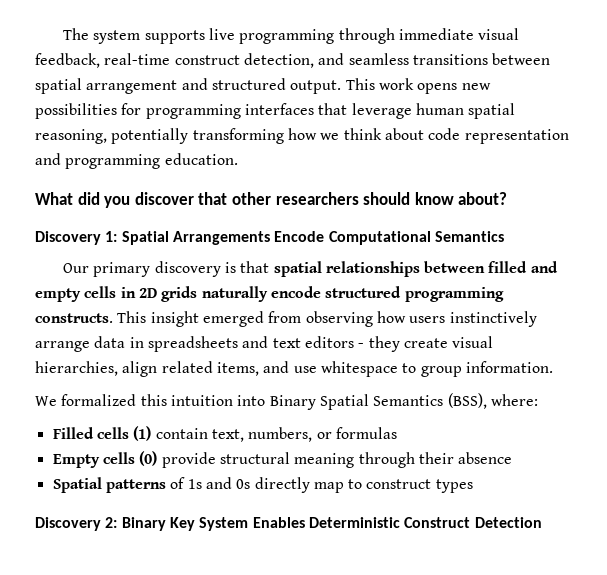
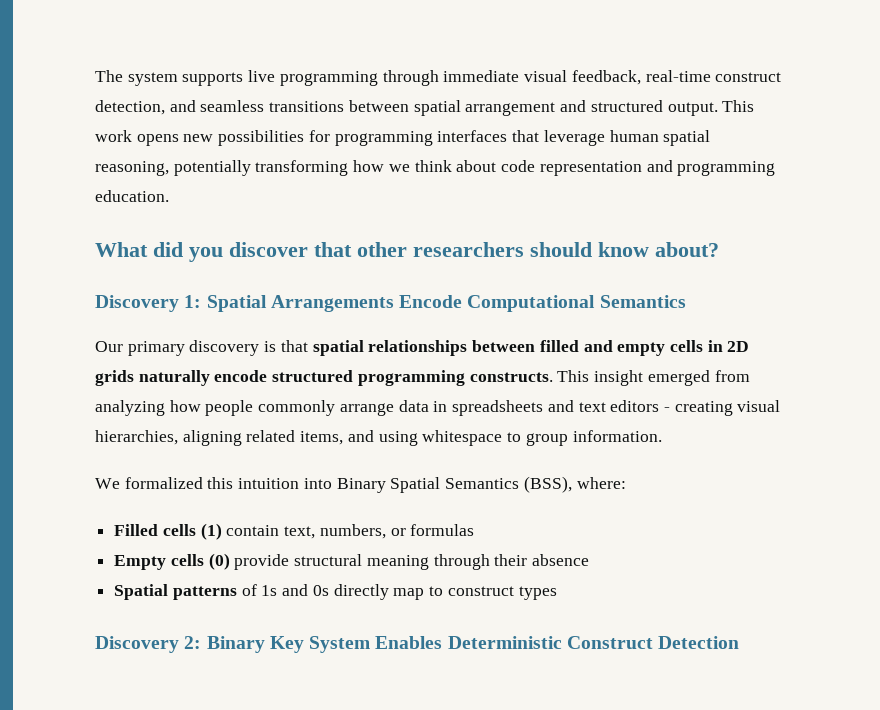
- This insight emerged from observing how users instinctively arrange data in spreadsheets and text editors - they create visual hierarchies, align related items, and use whitespace to group information.
+ This insight emerged from analyzing how people commonly arrange data in spreadsheets and text editors - creating visual hierarchies, aligning related items, and using whitespace to group information.

